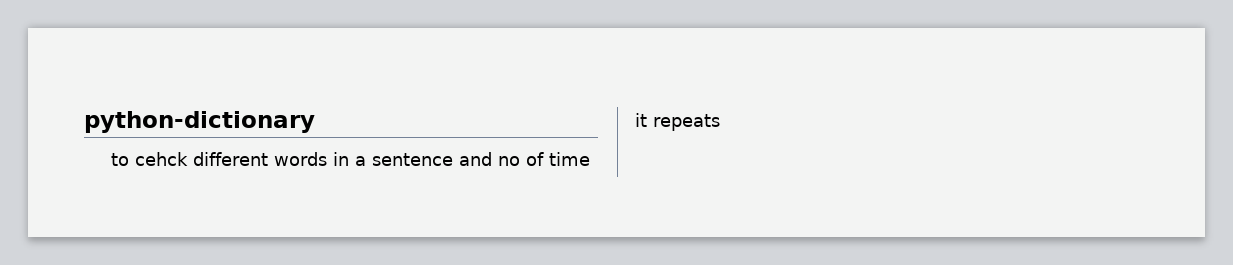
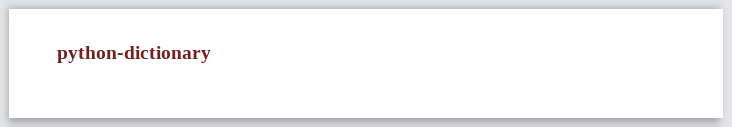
- to cehck different words in a sentence and no of time it repeats

